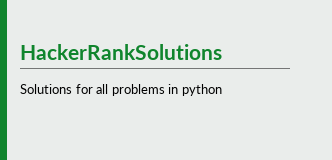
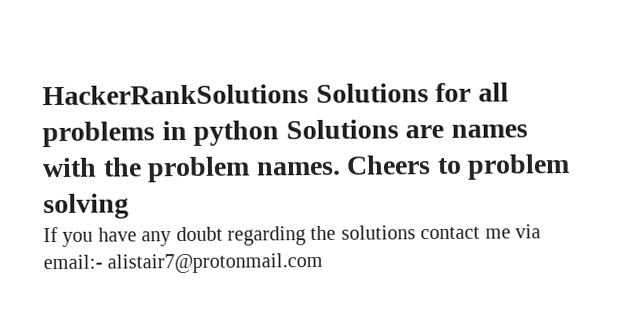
- HackerRankSolutions
- Solutions for all problems in python
+ HackerRankSolutions Solutions for all problems in python Solutions are names with the problem names. Cheers to problem solving
+ If you have any doubt regarding the solutions contact me via email:- alistair7@protonmail.com

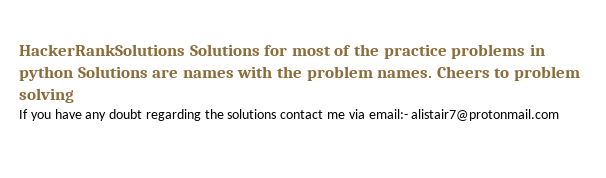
- HackerRankSolutions Solutions for all problems in python Solutions are names with the problem names.
+ HackerRankSolutions Solutions for most of the practice problems in python Solutions are names with the problem names.

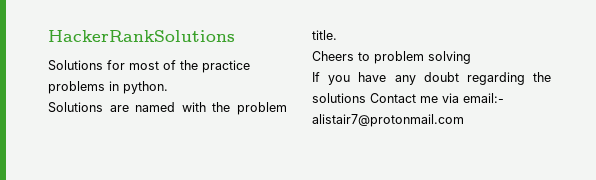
- HackerRankSolutions Solutions for most of the practice problems in python Solutions are names with the problem names. Cheers to problem solving
+ HackerRankSolutions
+ Solutions for most of the practice problems in python.
+ Solutions are named with the problem title.
+ Cheers to problem solving
- If you have any doubt regarding the solutions contact me via email:- alistair7@protonmail.com
+ If you have any doubt regarding the solutions Contact me via email:- alistair7@protonmail.com

